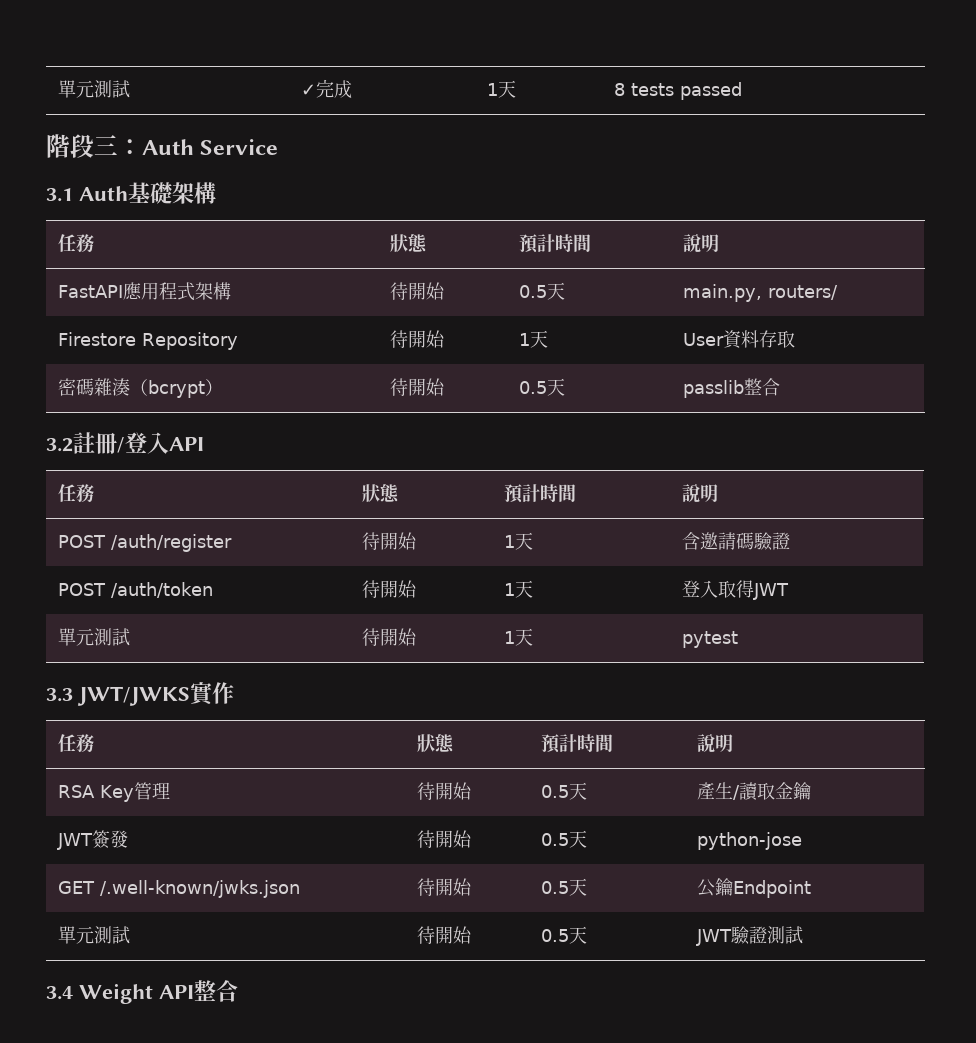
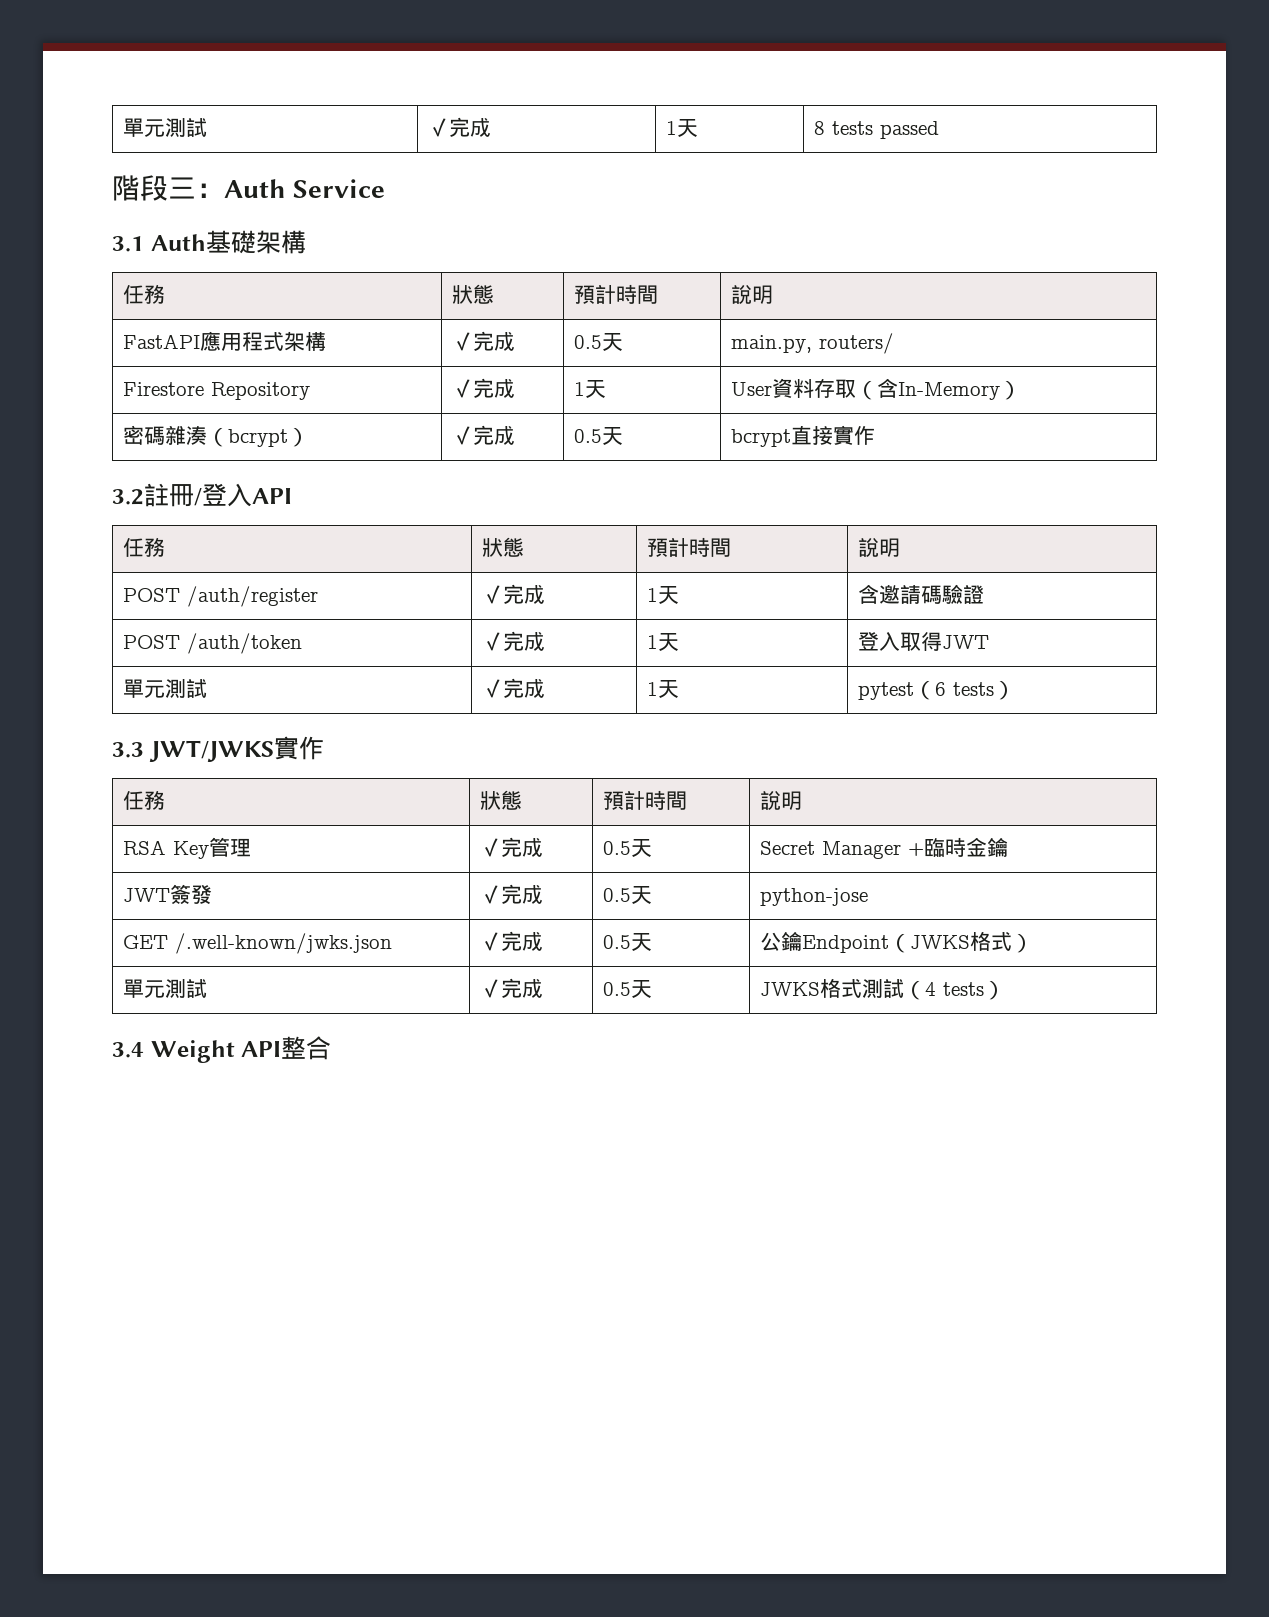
- FastAPI應用程式架構 | 待開始 | 0.5天 | main.py, routers/
+ FastAPI應用程式架構 | ✓完成 | 0.5天 | main.py, routers/
- Firestore Repository | 待開始 | 1天 | User資料存取
+ Firestore Repository | ✓完成 | 1天 | User資料存取（含In-Memory）
- 密碼雜湊（bcrypt） | 待開始 | 0.5天 | passlib整合
+ 密碼雜湊（bcrypt） | ✓完成 | 0.5天 | bcrypt直接實作
- POST /auth/register | 待開始 | 1天 | 含邀請碼驗證
+ POST /auth/register | ✓完成 | 1天 | 含邀請碼驗證
- POST /auth/token | 待開始 | 1天 | 登入取得JWT
+ POST /auth/token | ✓完成 | 1天 | 登入取得JWT
- 單元測試 | 待開始 | 1天 | pytest
+ 單元測試 | ✓完成 | 1天 | pytest（6 tests）
- RSA Key管理 | 待開始 | 0.5天 | 產生/讀取金鑰
+ RSA Key管理 | ✓完成 | 0.5天 | Secret Manager +臨時金鑰
- JWT簽發 | 待開始 | 0.5天 | python-jose
+ JWT簽發 | ✓完成 | 0.5天 | python-jose
- GET /.well-known/jwks.json | 待開始 | 0.5天 | 公鑰Endpoint
- 單元測試 | 待開始 | 0.5天 | JWT驗證測試
+ GET /.well-known/jwks.json | ✓完成 | 0.5天 | 公鑰Endpoint（JWKS格式）
+ 單元測試 | ✓完成 | 0.5天 | JWKS格式測試（4 tests）

